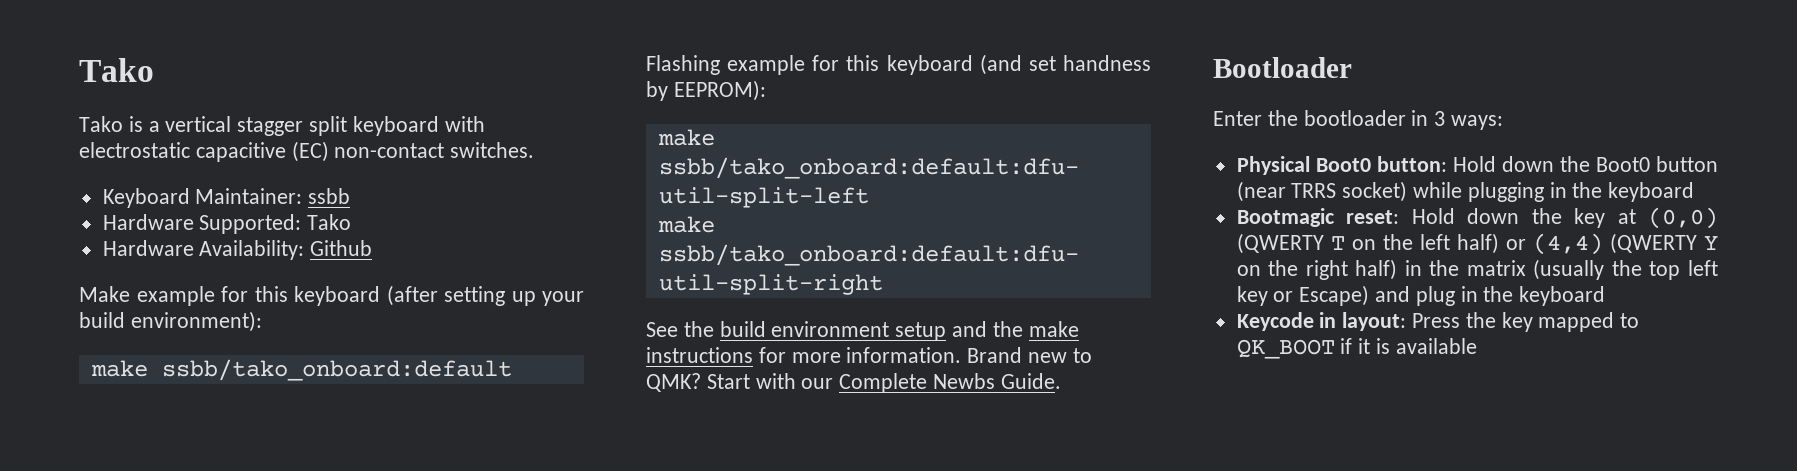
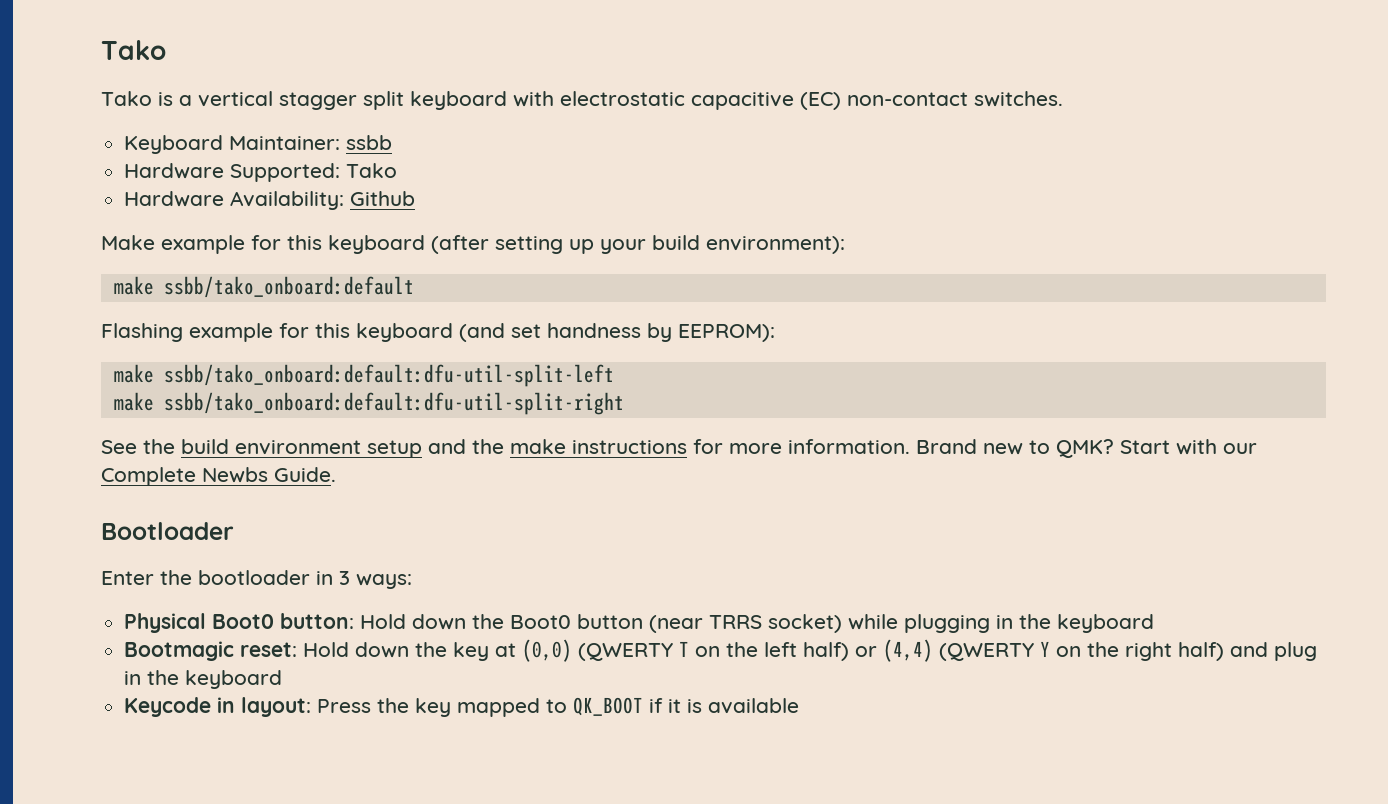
- Bootmagic reset: Hold down the key at (0,0) (QWERTY T on the left half) or (4,4) (QWERTY Y on the right half) in the matrix (usually the top left key or Escape) and plug in the keyboard
+ Bootmagic reset: Hold down the key at (0,0) (QWERTY T on the left half) or (4,4) (QWERTY Y on the right half) and plug in the keyboard

